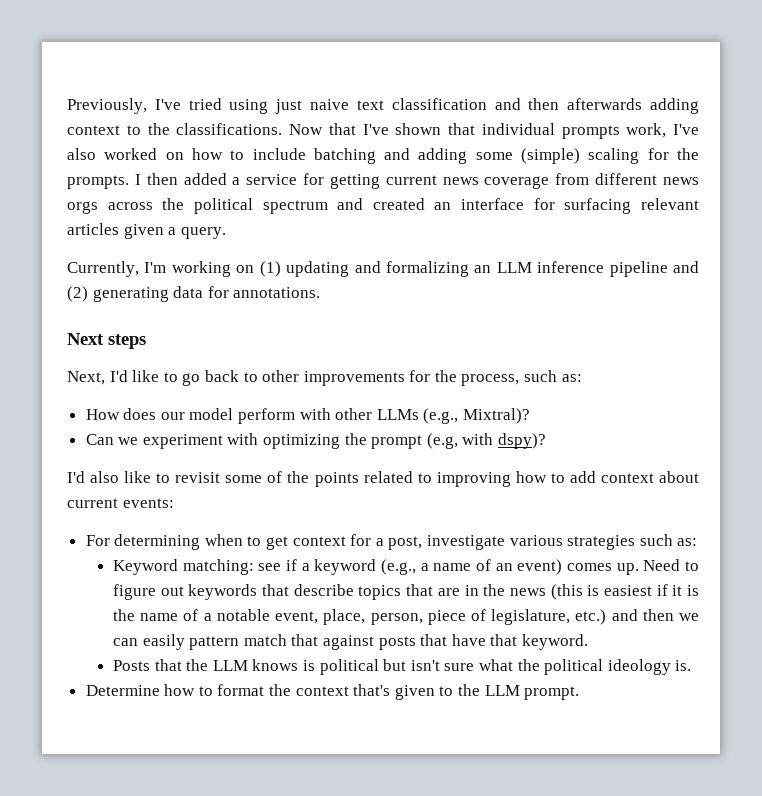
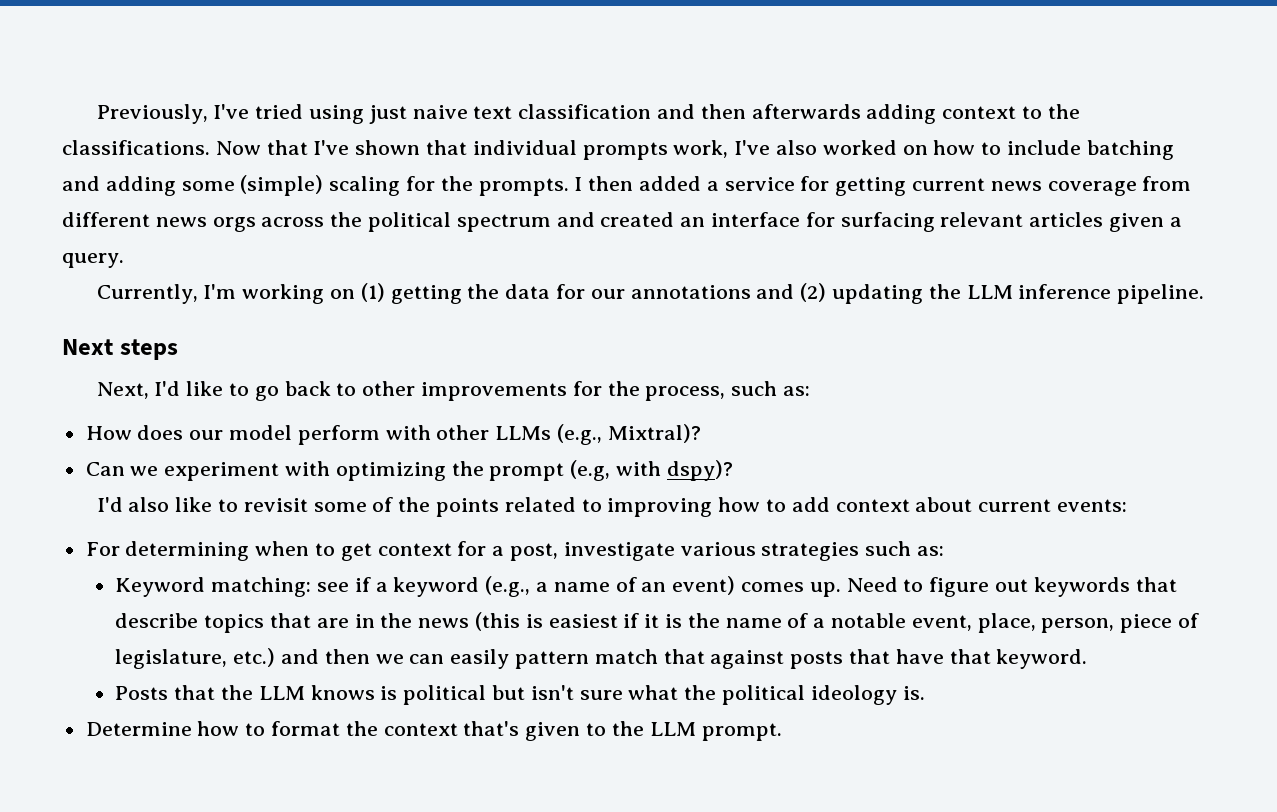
- Currently, I'm working on (1) updating and formalizing an LLM inference pipeline and (2) generating data for annotations.
+ Currently, I'm working on (1) getting the data for our annotations and (2) updating the LLM inference pipeline.

